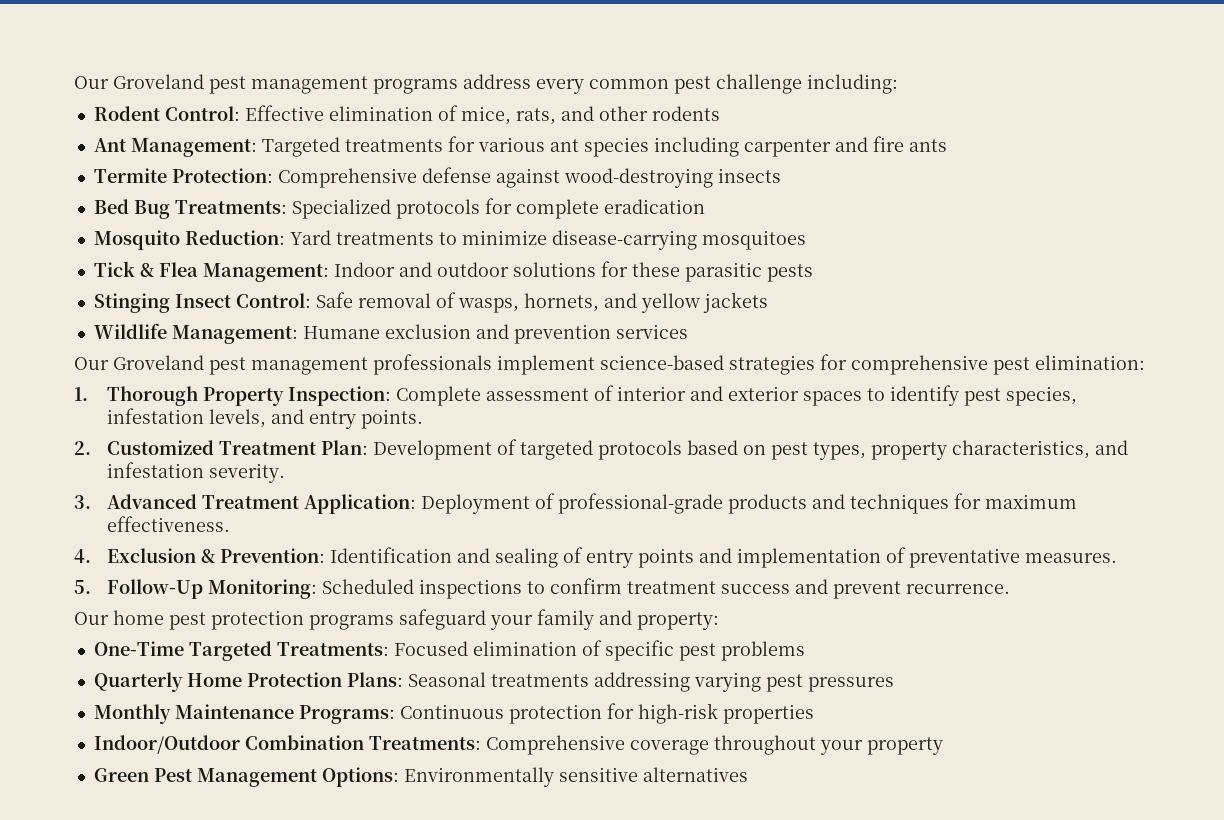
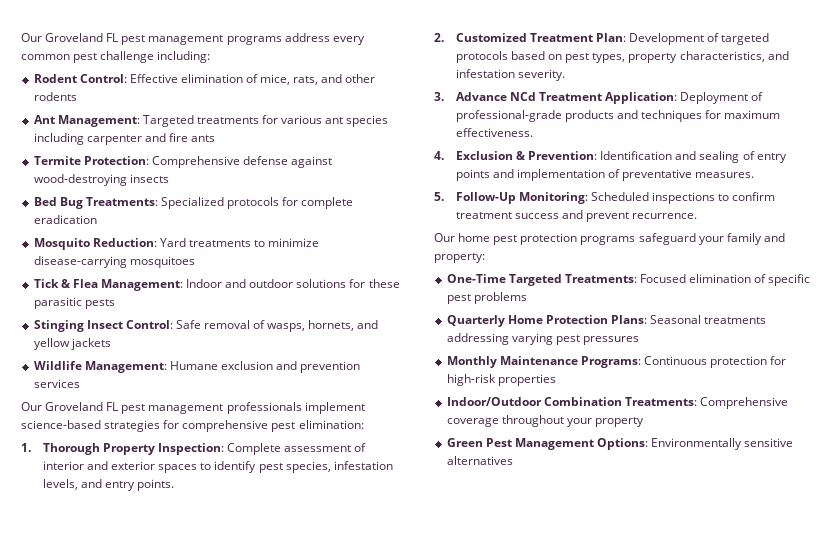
- Our Groveland pest management programs address every common pest challenge including:
+ Our Groveland FL pest management programs address every common pest challenge including:
- Our Groveland pest management professionals implement science-based strategies for comprehensive pest elimination:
+ Our Groveland FL pest management professionals implement science-based strategies for comprehensive pest elimination:
- 3. Advanced Treatment Application: Deployment of professional-grade products and techniques for maximum effectiveness.
+ 3. Advance NCd Treatment Application: Deployment of professional-grade products and techniques for maximum effectiveness.

